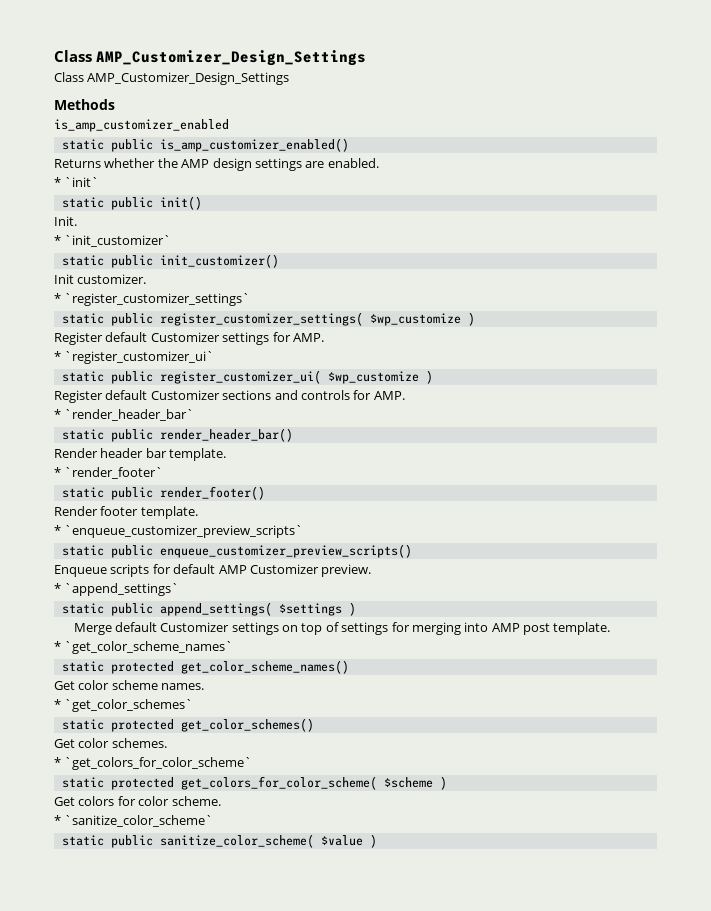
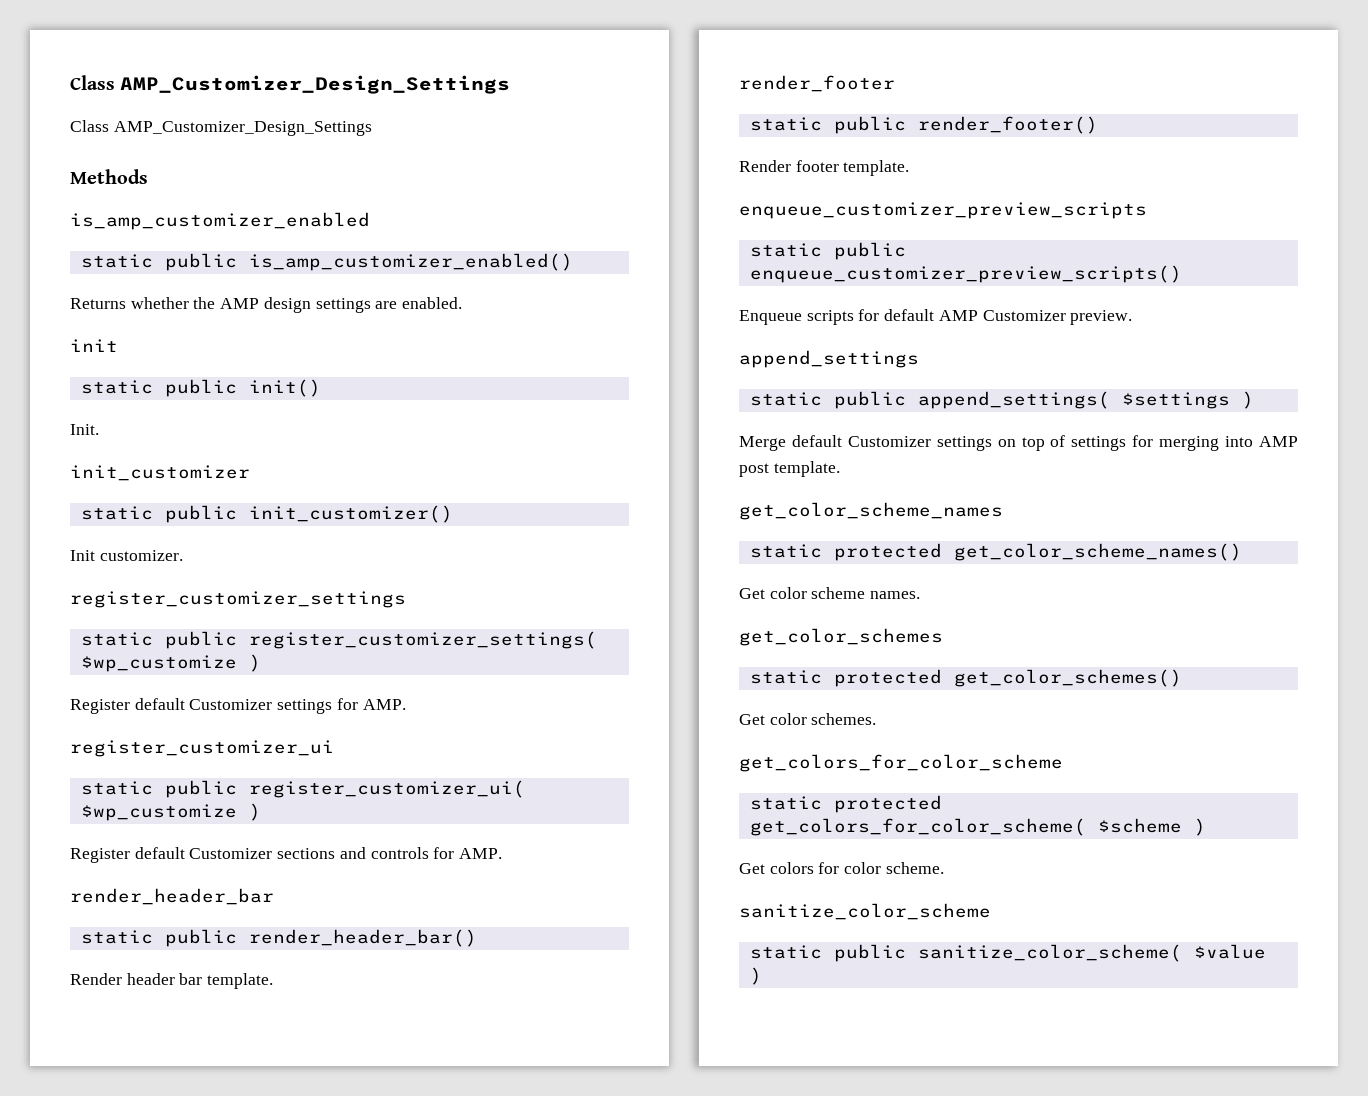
- * `init`
+ init
- * `init_customizer`
+ init_customizer
- * `register_customizer_settings`
+ register_customizer_settings
- * `register_customizer_ui`
+ register_customizer_ui
- * `render_header_bar`
+ render_header_bar
- * `render_footer`
+ render_footer
- * `enqueue_customizer_preview_scripts`
+ enqueue_customizer_preview_scripts
- * `append_settings`
+ append_settings
- * `get_color_scheme_names`
+ get_color_scheme_names
- * `get_color_schemes`
+ get_color_schemes
- * `get_colors_for_color_scheme`
+ get_colors_for_color_scheme
- * `sanitize_color_scheme`
+ sanitize_color_scheme

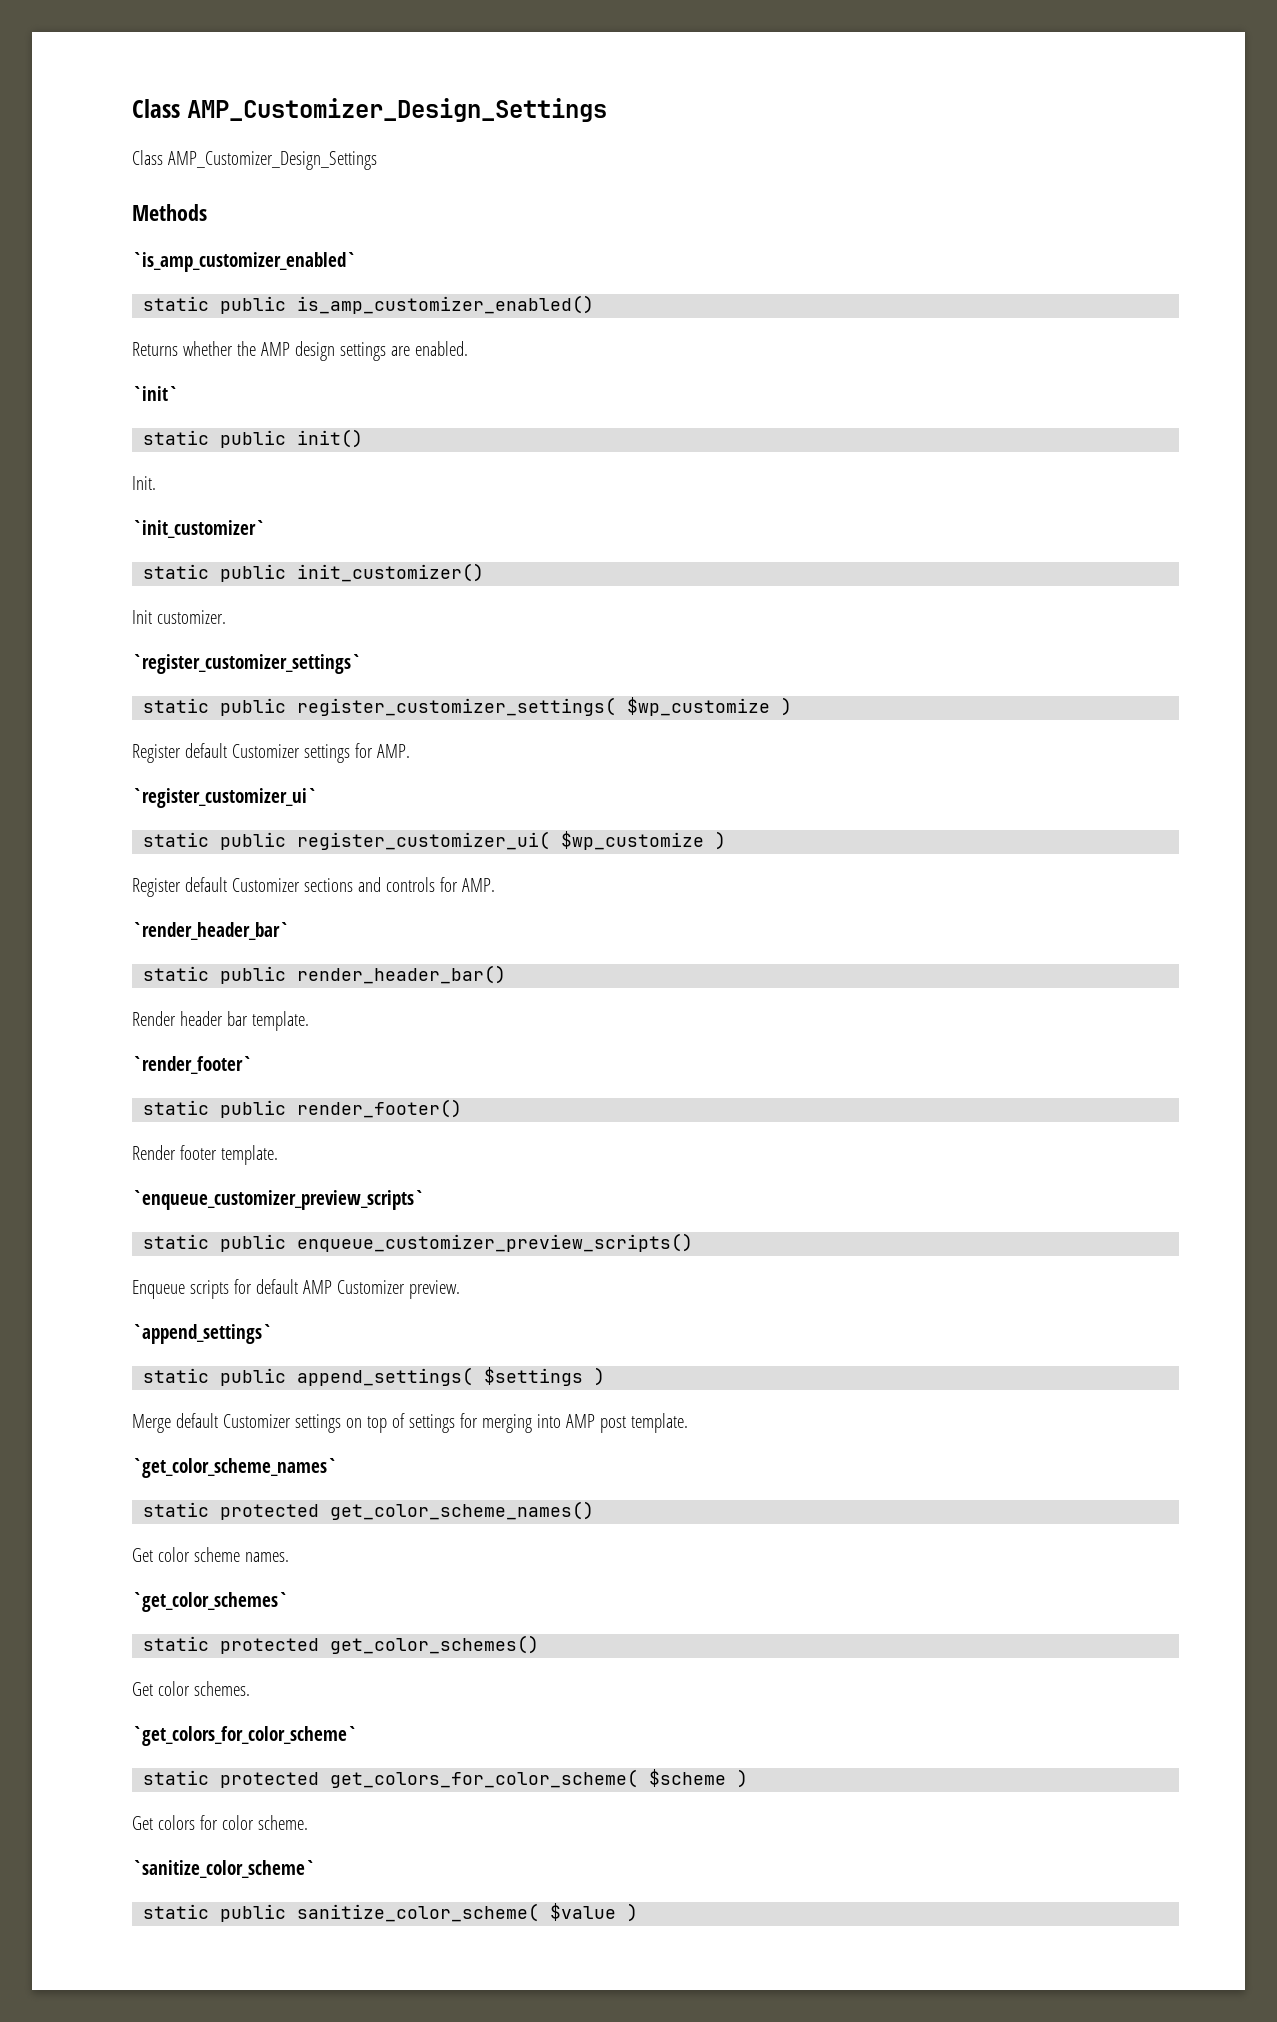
- is_amp_customizer_enabled
+ `is_amp_customizer_enabled`
- init
+ `init`
- init_customizer
+ `init_customizer`
- register_customizer_settings
+ `register_customizer_settings`
- register_customizer_ui
+ `register_customizer_ui`
- render_header_bar
+ `render_header_bar`
- render_footer
+ `render_footer`
- enqueue_customizer_preview_scripts
+ `enqueue_customizer_preview_scripts`
- append_settings
+ `append_settings`
- get_color_scheme_names
+ `get_color_scheme_names`
- get_color_schemes
+ `get_color_schemes`
- get_colors_for_color_scheme
+ `get_colors_for_color_scheme`
- sanitize_color_scheme
+ `sanitize_color_scheme`

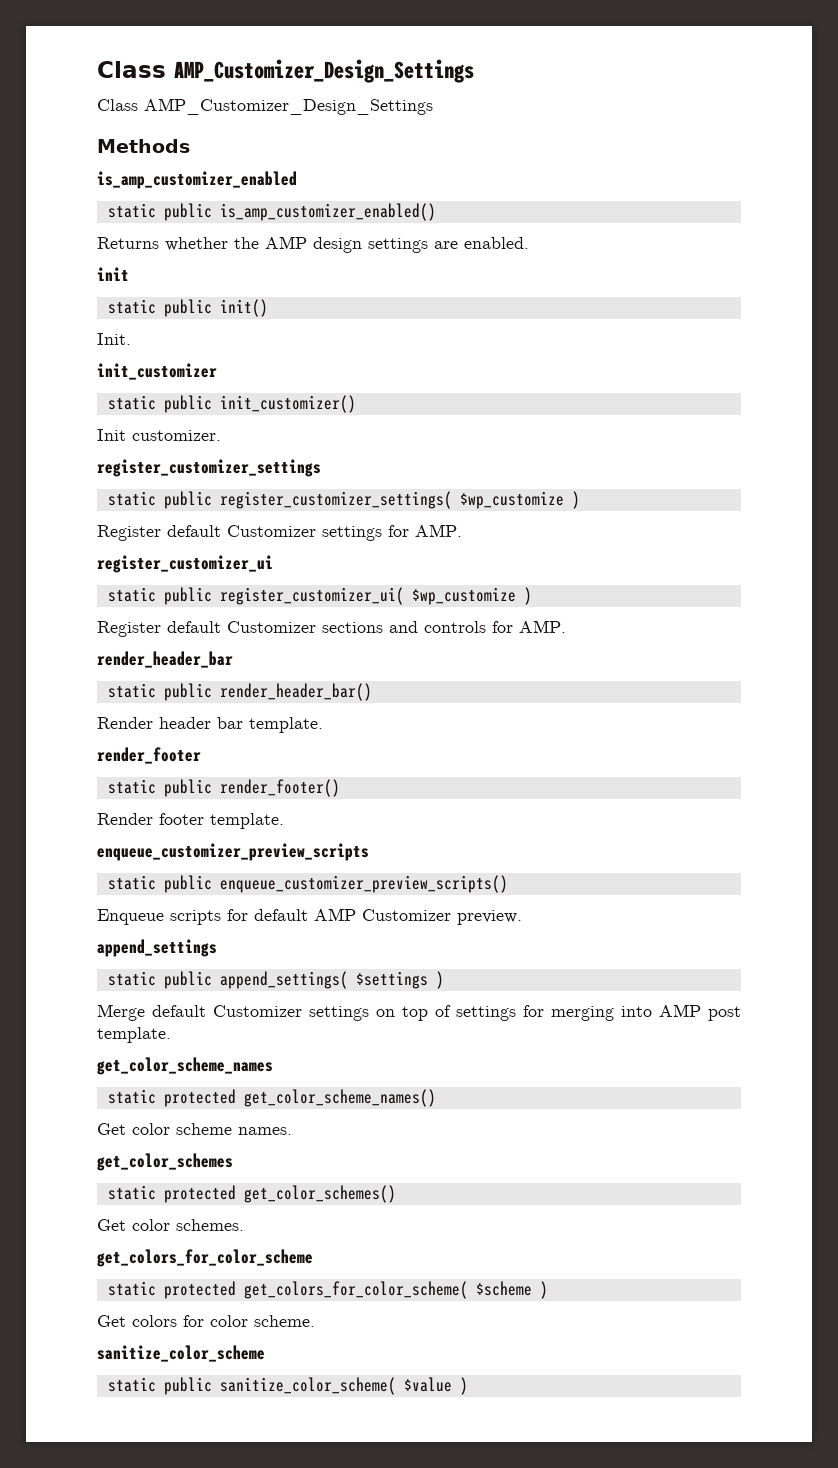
- `is_amp_customizer_enabled`
+ is_amp_customizer_enabled
- `init`
+ init
- `init_customizer`
+ init_customizer
- `register_customizer_settings`
+ register_customizer_settings
- `register_customizer_ui`
+ register_customizer_ui
- `render_header_bar`
+ render_header_bar
- `render_footer`
+ render_footer
- `enqueue_customizer_preview_scripts`
+ enqueue_customizer_preview_scripts
- `append_settings`
+ append_settings
- `get_color_scheme_names`
+ get_color_scheme_names
- `get_color_schemes`
+ get_color_schemes
- `get_colors_for_color_scheme`
+ get_colors_for_color_scheme
- `sanitize_color_scheme`
+ sanitize_color_scheme

